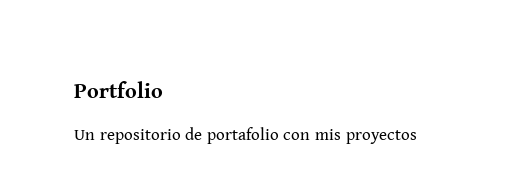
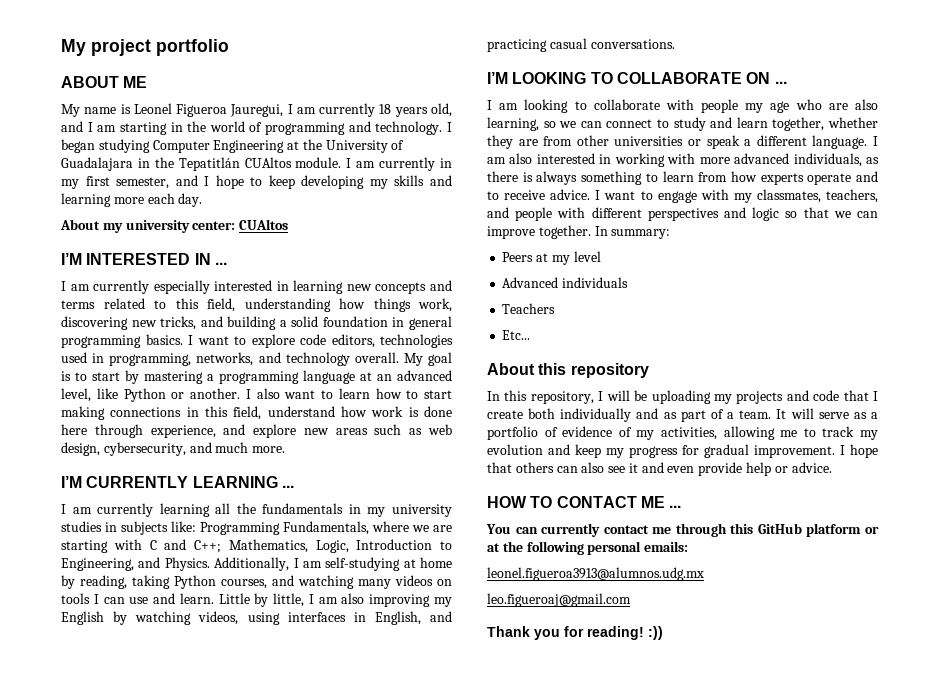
- Portfolio
- Un repositorio de portafolio con mis proyectos
+ My project portfolio
+ ABOUT ME
+ My name is Leonel Figueroa Jauregui, I am currently 18 years old, and I am starting in the world of programming and technology. I began studying Computer Engineering at the University of Guadalajara in the Tepatitlán CUAltos module. I am currently in my first semester, and I hope to keep developing my skills and learning more each day.
+ About my university center: CUAltos
+ I’M INTERESTED IN ...
+ I am currently especially interested in learning new concepts and terms related to this field, understanding how things work, discovering new tricks, and building a solid foundation in general programming basics. I want to explore code editors, technologies used in programming, networks, and technology overall. My goal is to start by mastering a programming language at an advanced level, like Python or another. I also want to learn how to start making connections in this field, understand how work is done here through experience, and explore new areas such as web design, cybersecurity, and much more.
+ I’M CURRENTLY LEARNING ...
+ I am currently learning all the fundamentals in my university studies in subjects like: Programming Fundamentals, where we are starting with C and C++; Mathematics, Logic, Introduction to Engineering, and Physics. Additionally, I am self-studying at home by reading, taking Python courses, and watching many videos on tools I can use and learn. Little by little, I am also improving my English by watching videos, using interfaces in English, and practicing casual conversations.
+ I’M LOOKING TO COLLABORATE ON ...
+ I am looking to collaborate with people my age who are also learning, so we can connect to study and learn together, whether they are from other universities or speak a different language. I am also interested in working with more advanced individuals, as there is always something to learn from how experts operate and to receive advice. I want to engage with my classmates, teachers, and people with different perspectives and logic so that we can improve together. In summary:
+ Peers at my level
+ Advanced individuals
+ Teachers
+ Etc...
+ About this repository
+ In this repository, I will be uploading my projects and code that I create both individually and as part of a team. It will serve as a portfolio of evidence of my activities, allowing me to track my evolution and keep my progress for gradual improvement. I hope that others can also see it and even provide help or advice.
+ HOW TO CONTACT ME ...
+ You can currently contact me through this GitHub platform or at the following personal emails:
+ leonel.figueroa3913@alumnos.udg.mx
+ leo.figueroaj@gmail.com
+ Thank you for reading! :))

